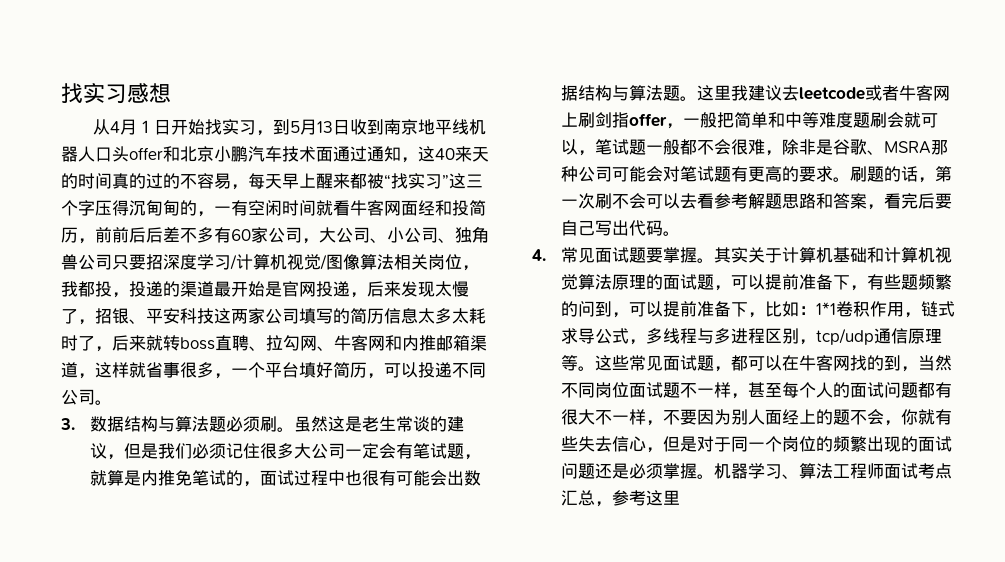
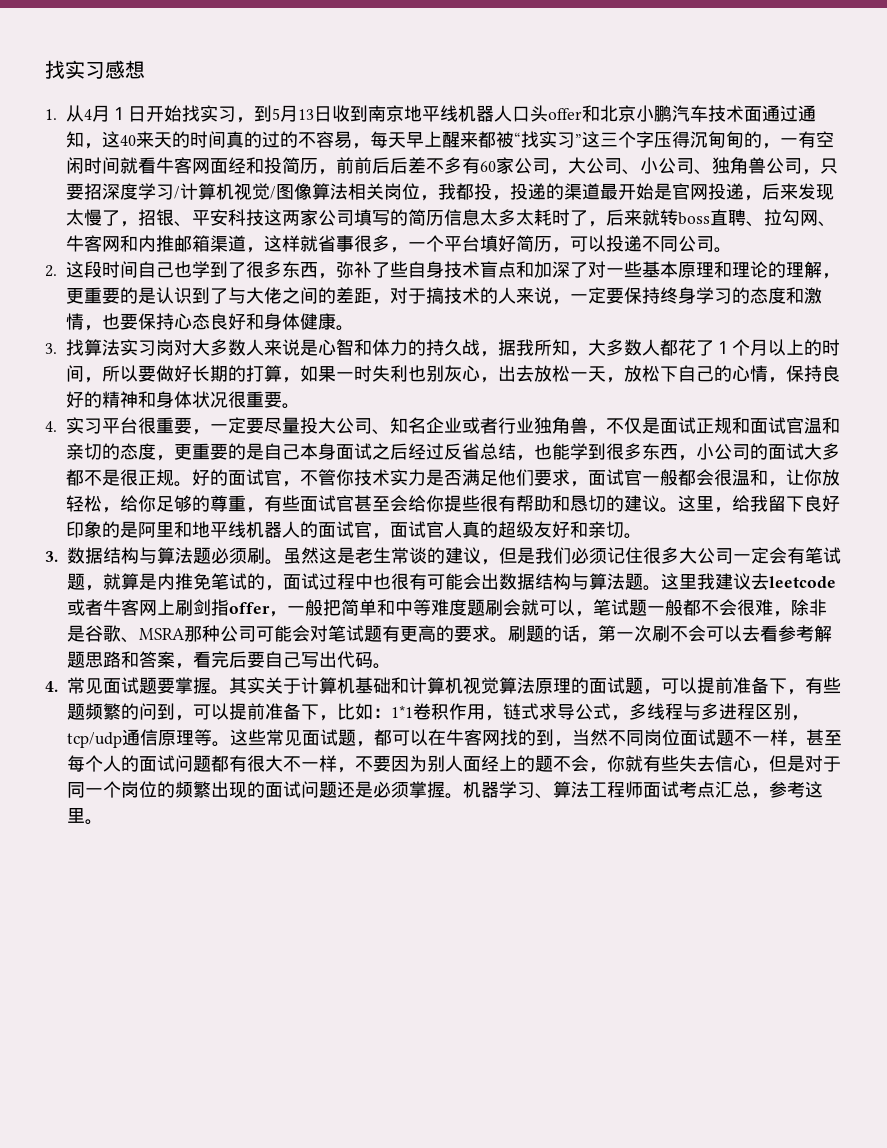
- 从4月１日开始找实习，到5月13日收到南京地平线机器人口头offer和北京小鹏汽车技术面通过通知，这40来天的时间真的过的不容易，每天早上醒来都被“找实习”这三个字压得沉甸甸的，一有空闲时间就看牛客网面经和投简历，前前后后差不多有60家公司，大公司、小公司、独角兽公司只要招深度学习/计算机视觉/图像算法相关岗位，我都投，投递的渠道最开始是官网投递，后来发现太慢了，招银、平安科技这两家公司填写的简历信息太多太耗时了，后来就转boss直聘、拉勾网、牛客网和内推邮箱渠道，这样就省事很多，一个平台填好简历，可以投递不同公司。
+ 1.从4月１日开始找实习，到5月13日收到南京地平线机器人口头offer和北京小鹏汽车技术面通过通知，这40来天的时间真的过的不容易，每天早上醒来都被“找实习”这三个字压得沉甸甸的，一有空闲时间就看牛客网面经和投简历，前前后后差不多有60家公司，大公司、小公司、独角兽公司，只要招深度学习/计算机视觉/图像算法相关岗位，我都投，投递的渠道最开始是官网投递，后来发现太慢了，招银、平安科技这两家公司填写的简历信息太多太耗时了，后来就转boss直聘、拉勾网、牛客网和内推邮箱渠道，这样就省事很多，一个平台填好简历，可以投递不同公司。
+ 2.这段时间自己也学到了很多东西，弥补了些自身技术盲点和加深了对一些基本原理和理论的理解，更重要的是认识到了与大佬之间的差距，对于搞技术的人来说，一定要保持终身学习的态度和激情，也要保持心态良好和身体健康。
+ 3.找算法实习岗对大多数人来说是心智和体力的持久战，据我所知，大多数人都花了１个月以上的时间，所以要做好长期的打算，如果一时失利也别灰心，出去放松一天，放松下自己的心情，保持良好的精神和身体状况很重要。
+ 4.实习平台很重要，一定要尽量投大公司、知名企业或者行业独角兽，不仅是面试正规和面试官温和亲切的态度，更重要的是自己本身面试之后经过反省总结，也能学到很多东西，小公司的面试大多都不是很正规。好的面试官，不管你技术实力是否满足他们要求，面试官一般都会很温和，让你放轻松，给你足够的尊重，有些面试官甚至会给你提些很有帮助和恳切的建议。这里，给我留下良好印象的是阿里和地平线机器人的面试官，面试官人真的超级友好和亲切。
- 机器学习、算法工程师面试考点汇总，参考这里
+ 机器学习、算法工程师面试考点汇总，参考这里。

